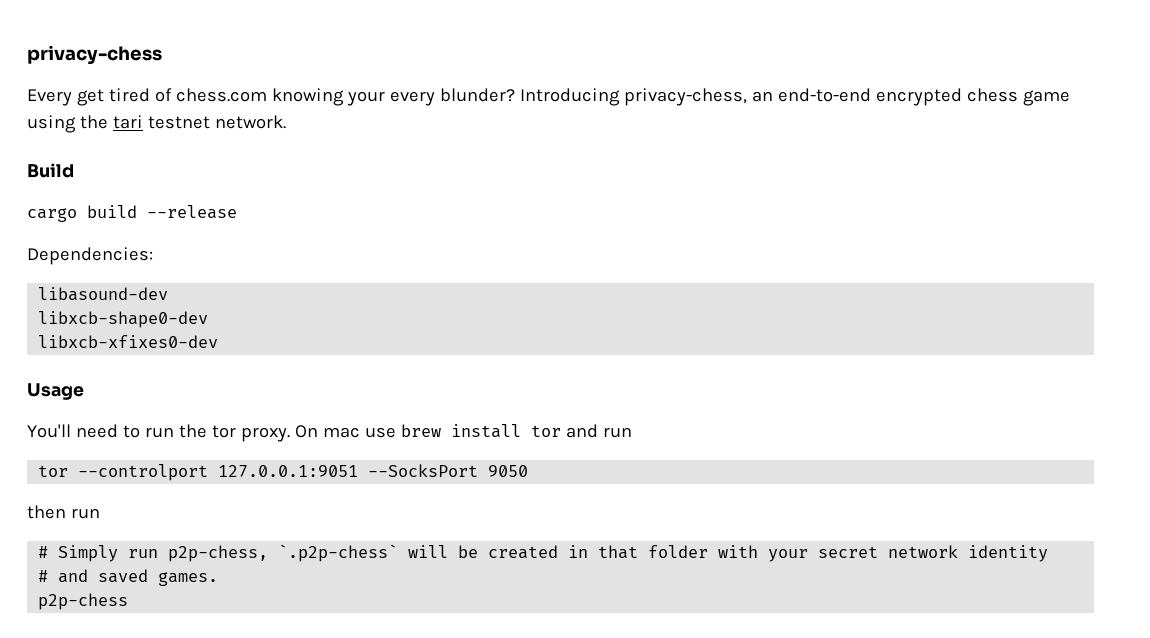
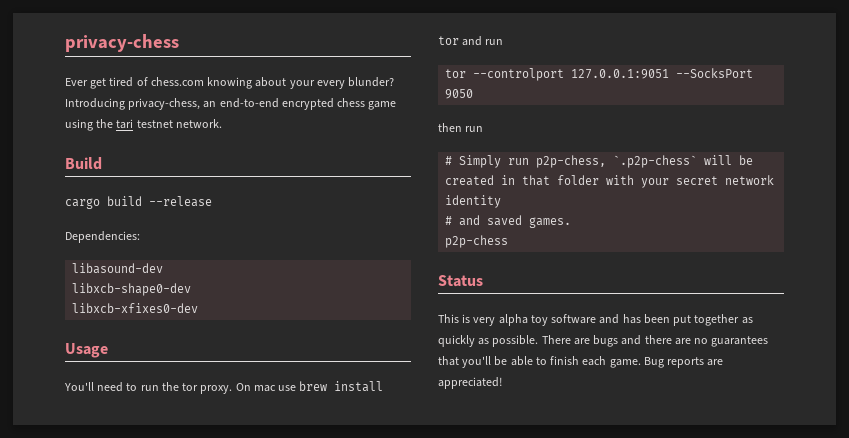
- Every get tired of chess.com knowing your every blunder?
+ Ever get tired of chess.com knowing about your every blunder?
+ Status
+ This is very alpha toy software and has been put together as quickly as possible. There are bugs and there are no guarantees that you'll be able to finish each game. Bug reports are appreciated!

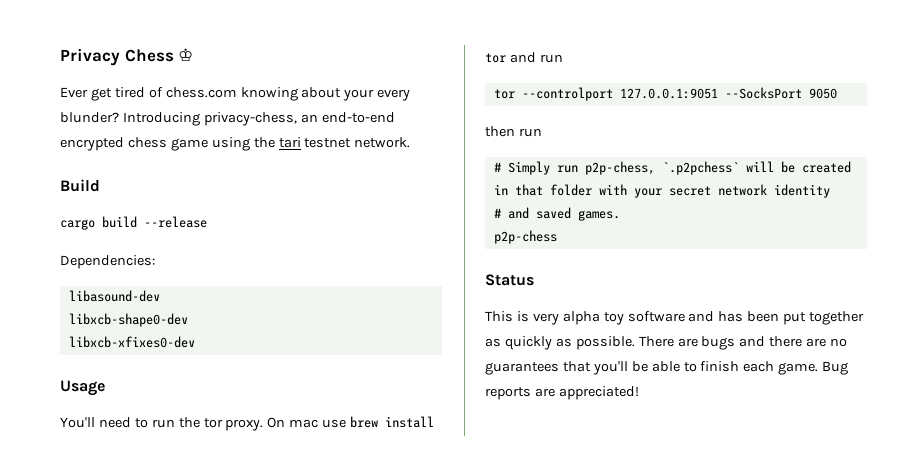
- privacy-chess
+ Privacy Chess ♔
- # Simply run p2p-chess, `.p2p-chess` will be created in that folder with your secret network identity
+ # Simply run p2p-chess, `.p2pchess` will be created in that folder with your secret network identity

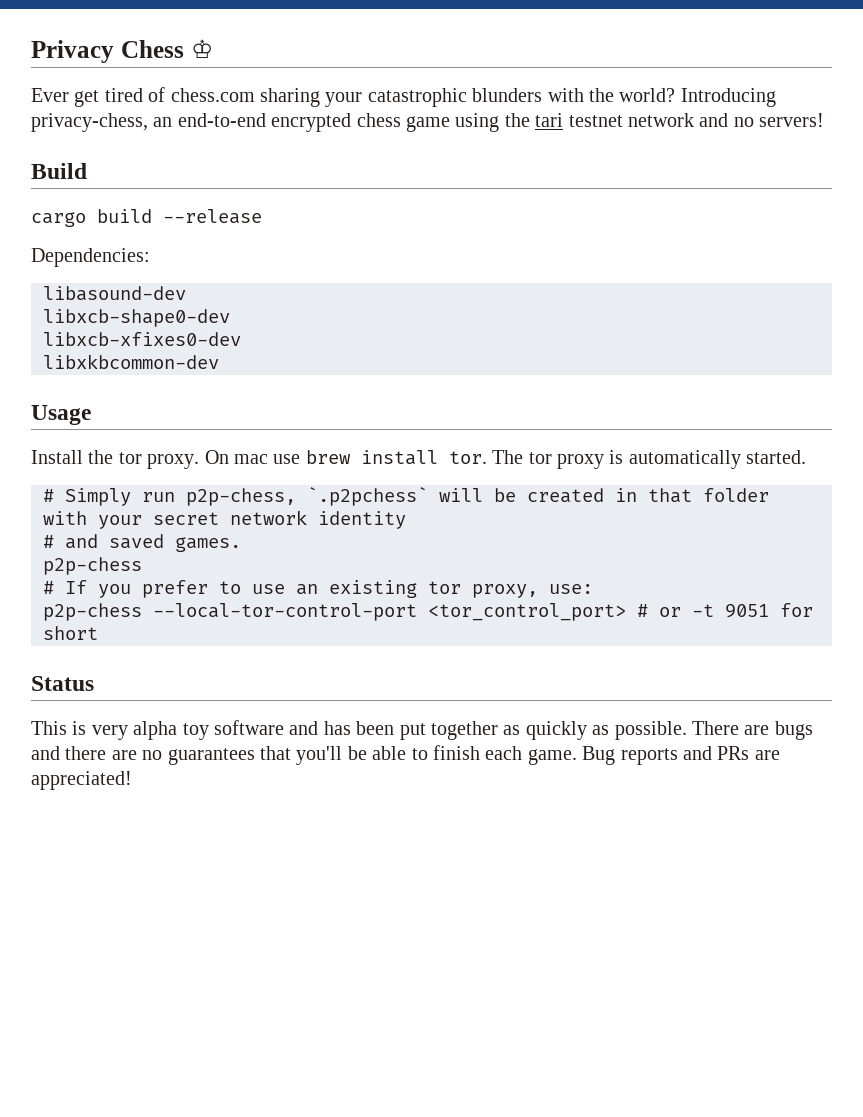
- Ever get tired of chess.com knowing about your every blunder?
+ Ever get tired of chess.com sharing your catastrophic blunders with the world?
- Introducing privacy-chess, an end-to-end encrypted chess game using the tari testnet network.
+ Introducing privacy-chess, an end-to-end encrypted chess game using the tari testnet network and no servers!
+ libxkbcommon-dev
- You'll need to run the tor proxy.
+ Install the tor proxy.
- On mac use brew install tor and run
- tor --controlport 127.0.0.1:9051 --SocksPort 9050
- then run
+ On mac use brew install tor. The tor proxy is automatically started.
+ # If you prefer to use an existing tor proxy, use:
+ p2p-chess --local-tor-control-port <tor_control_port> # or -t 9051 for short
- Bug reports are appreciated!
+ Bug reports and PRs are appreciated!

